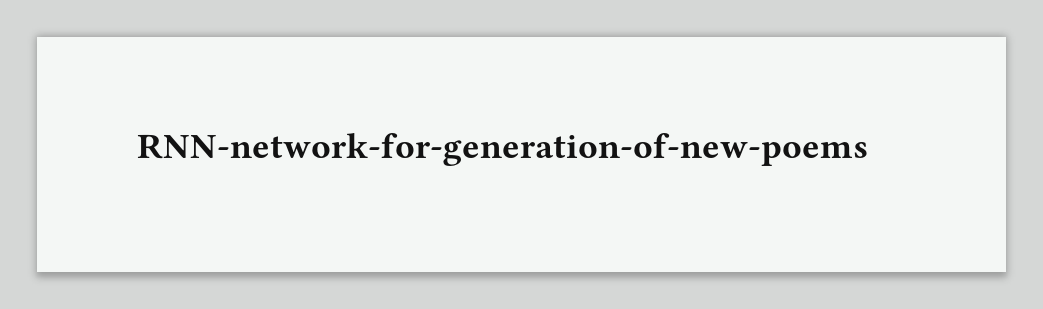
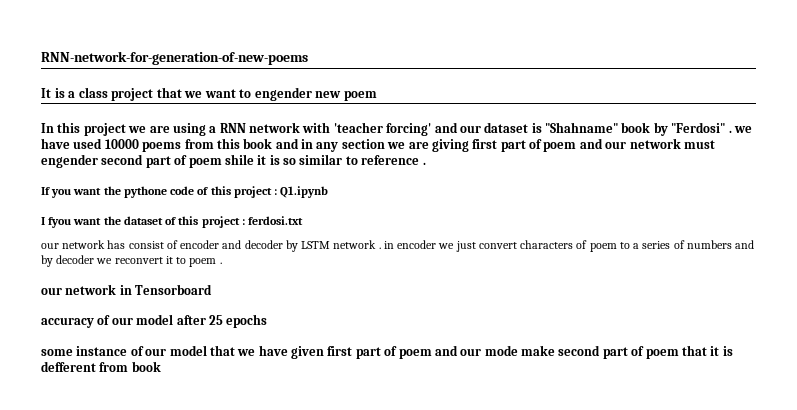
+ It is a class project that we want to engender new poem
+ In this project we are using a RNN network with 'teacher forcing' and our dataset is "Shahname" book by "Ferdosi" . we have used 10000 poems from this book and in any section we are giving first part of poem and our network must engender second part of poem shile it is so similar to reference .
+ If you want the pythone code of this project : Q1.ipynb
+ I fyou want the dataset of this project : ferdosi.txt
+ our network has consist of encoder and decoder by LSTM network . in encoder we just convert characters of poem to a series of numbers and by decoder we reconvert it to poem .
+ our network in Tensorboard
+ accuracy of our model after 25 epochs
+ some instance of our model that we have given first part of poem and our mode make second part of poem that it is defferent from book

